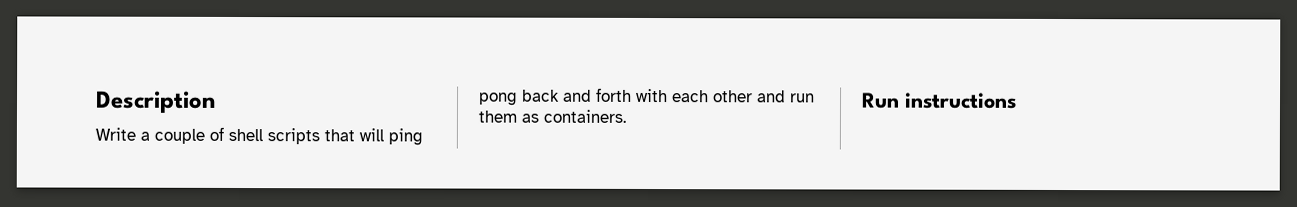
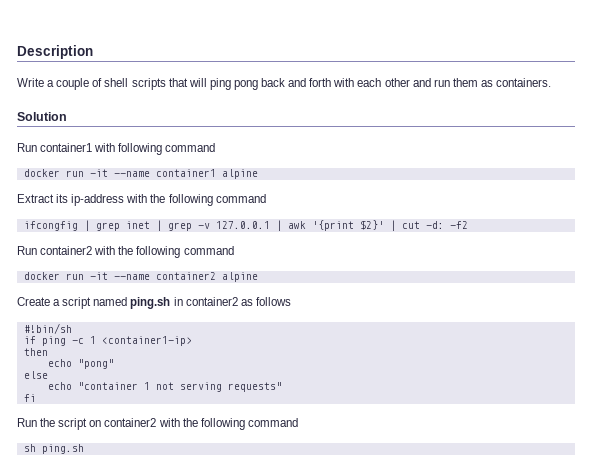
- Run instructions
+ Solution
+ Run container1 with following command
+ docker run -it --name container1 alpine
+ Extract its ip-address with the following command
+ ifcongfig | grep inet | grep -v 127.0.0.1 | awk '{print $2}' | cut -d: -f2
+ Run container2 with the following command
+ docker run -it --name container2 alpine
+ Create a script named ping.sh in container2 as follows
+ #!bin/sh
+ if ping -c 1 <container1-ip>
+ then
+ echo "pong"
+ else
+ echo "container 1 not serving requests"
+ fi
+ Run the script on container2 with the following command
+ sh ping.sh

